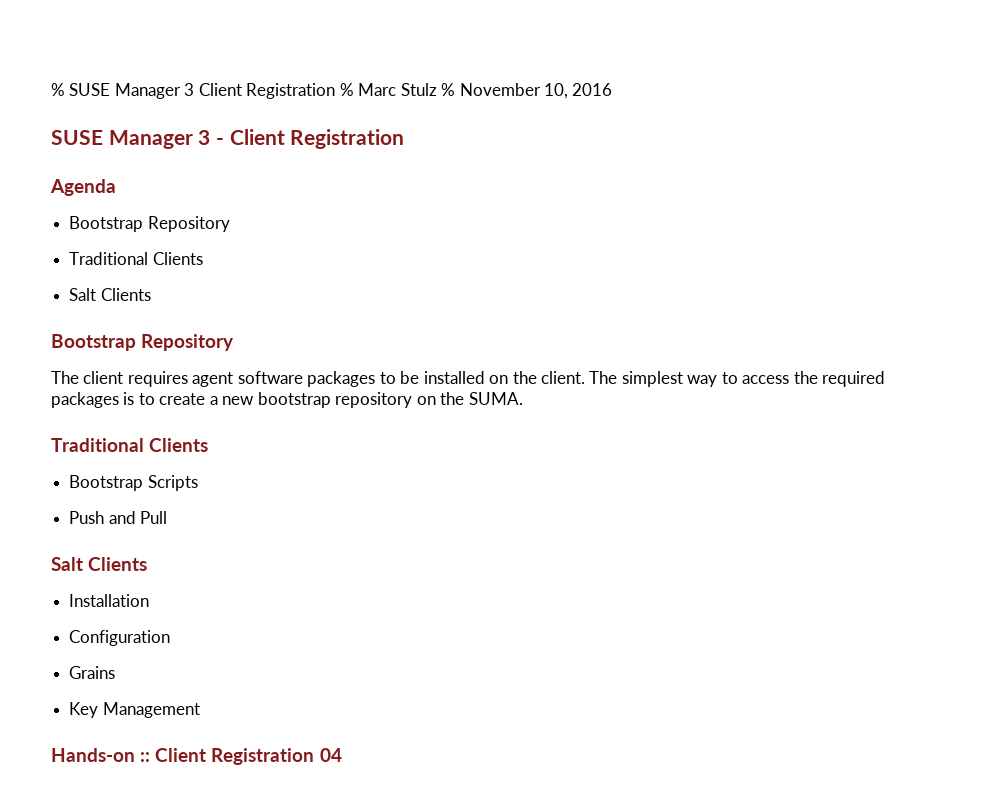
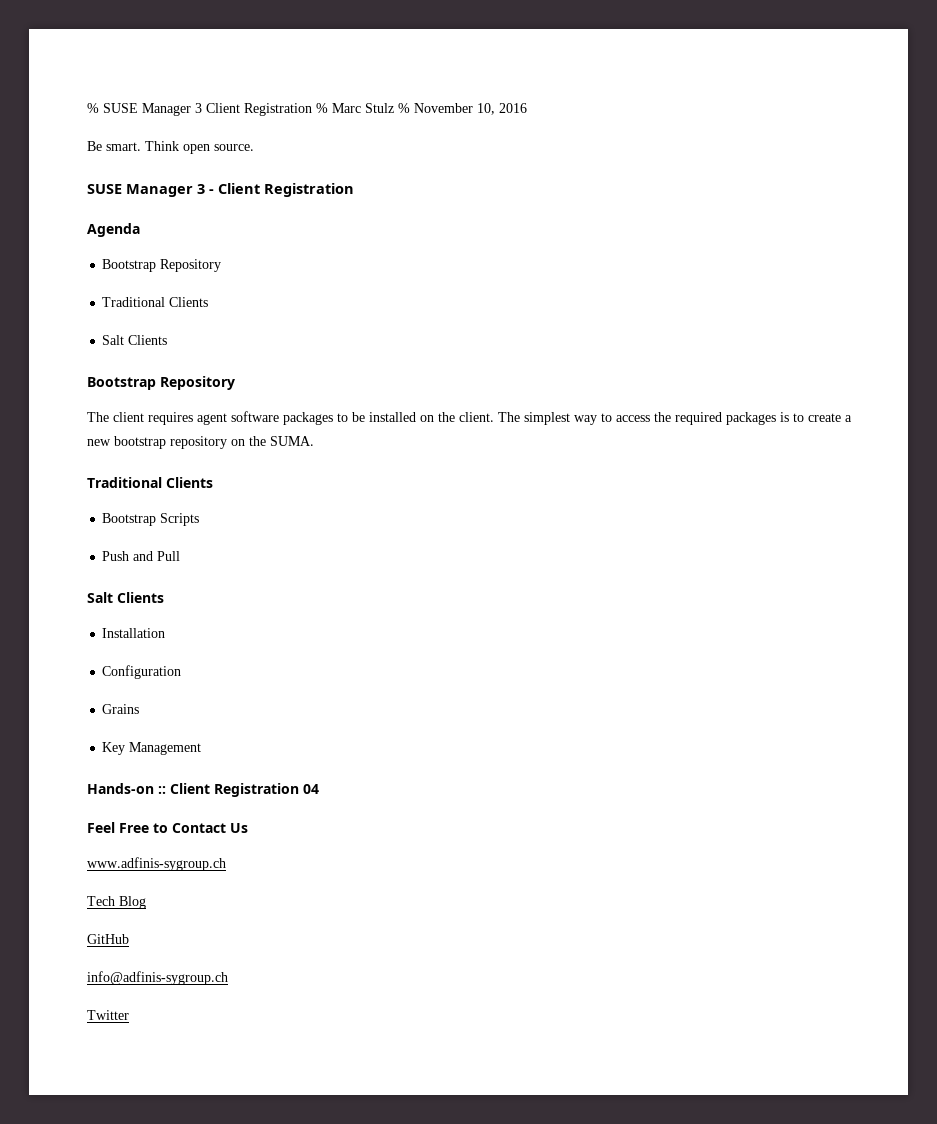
+ Be smart. Think open source.
+ Feel Free to Contact Us
+ www.adfinis-sygroup.ch
+ Tech Blog
+ GitHub
+ info@adfinis-sygroup.ch
+ Twitter

